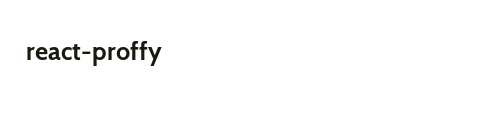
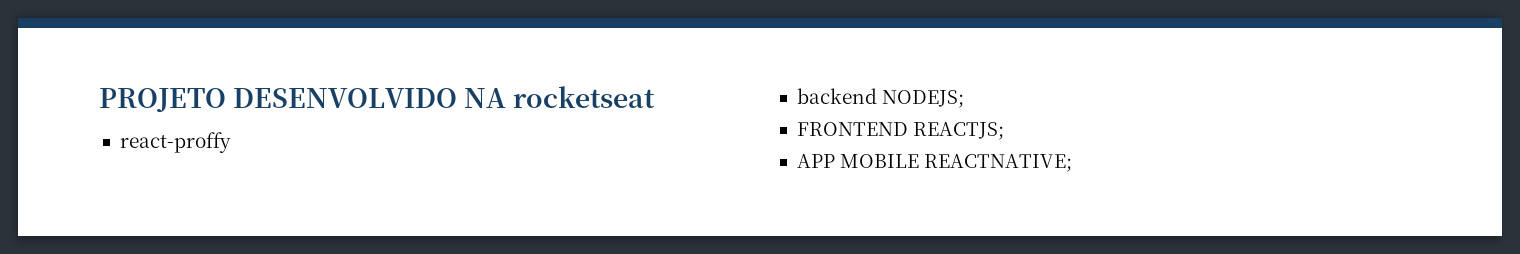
+ PROJETO DESENVOLVIDO NA rocketseat
  react-proffy
+ backend NODEJS;
+ FRONTEND REACTJS;
+ APP MOBILE REACTNATIVE;

